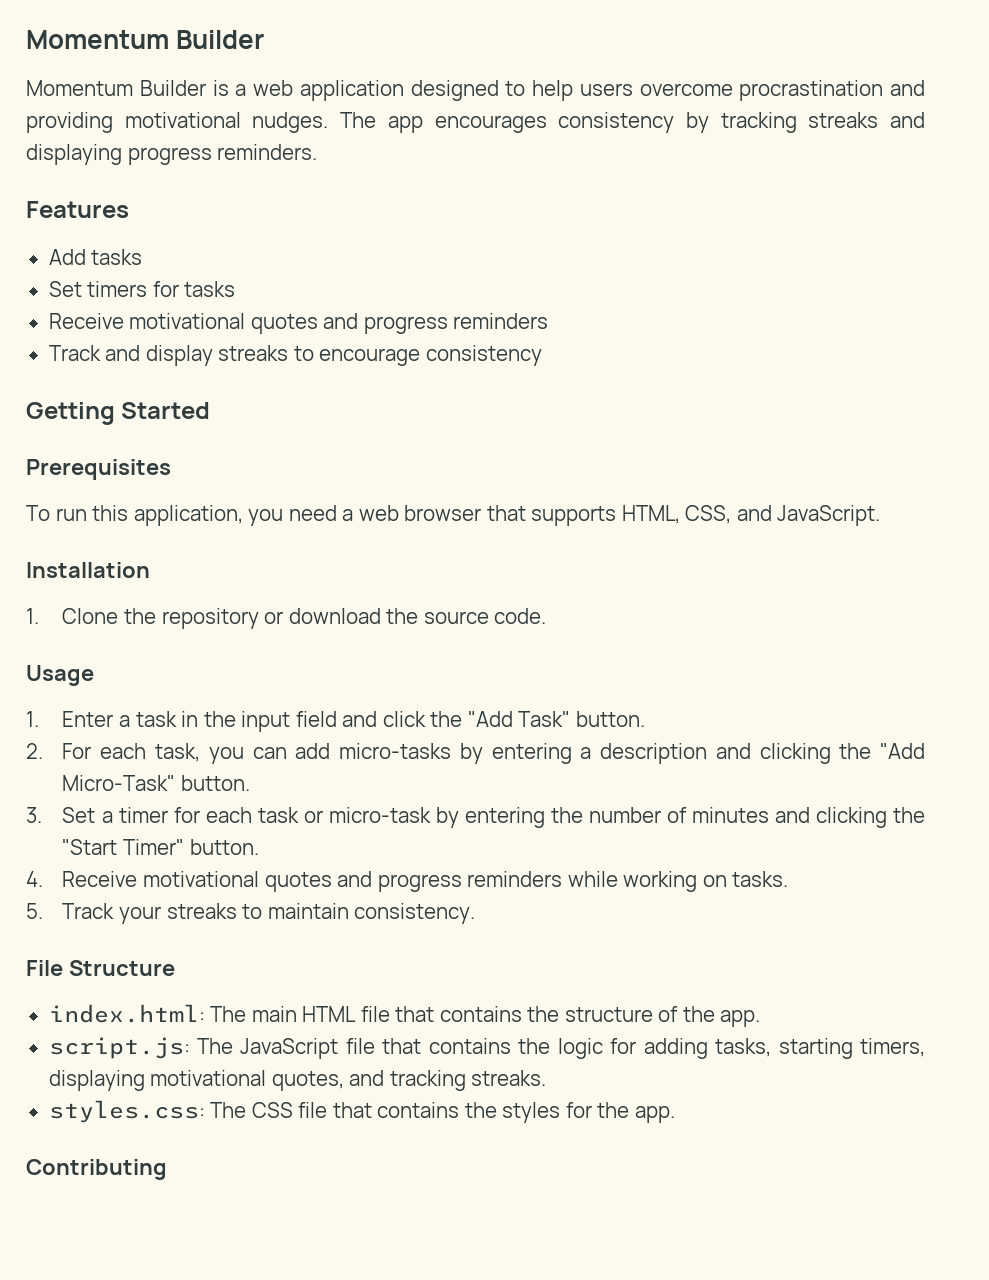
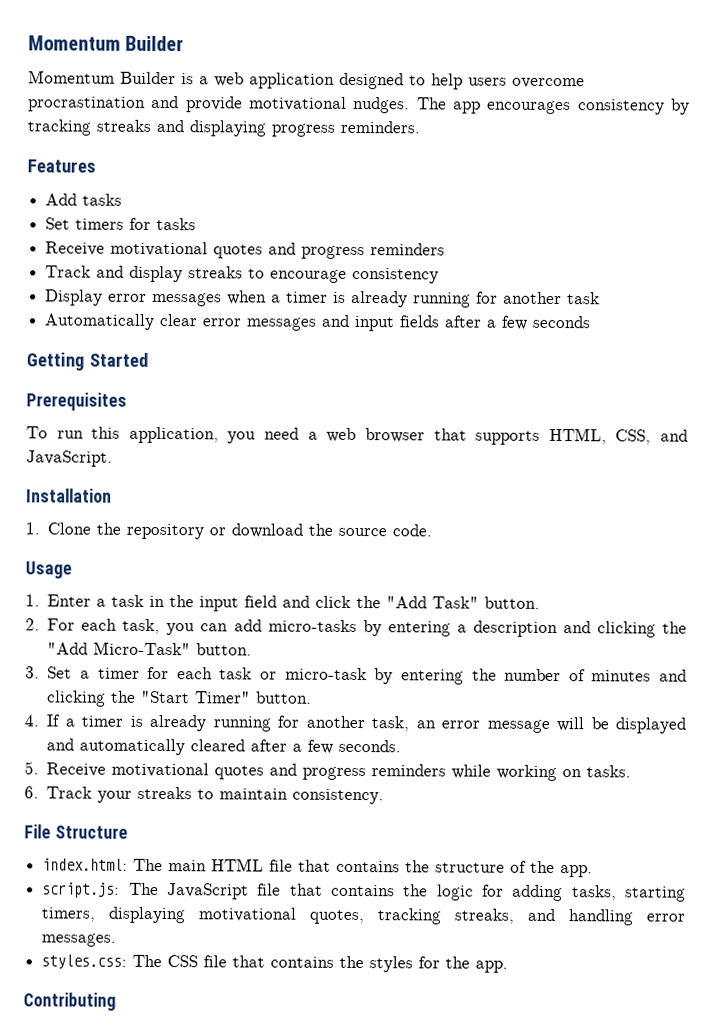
- Momentum Builder is a web application designed to help users overcome procrastination and providing motivational nudges.
+ Momentum Builder is a web application designed to help users overcome procrastination and provide motivational nudges.
+ Display error messages when a timer is already running for another task
+ Automatically clear error messages and input fields after a few seconds
- 4. Receive motivational quotes and progress reminders while working on tasks.
+ 4. If a timer is already running for another task, an error message will be displayed and automatically cleared after a few seconds.
+ 5. Receive motivational quotes and progress reminders while working on tasks.
- 5. Track your streaks to maintain consistency.
+ 6. Track your streaks to maintain consistency.
- script.js: The JavaScript file that contains the logic for adding tasks, starting timers, displaying motivational quotes, and tracking streaks.
+ script.js: The JavaScript file that contains the logic for adding tasks, starting timers, displaying motivational quotes, tracking streaks, and handling error messages.

